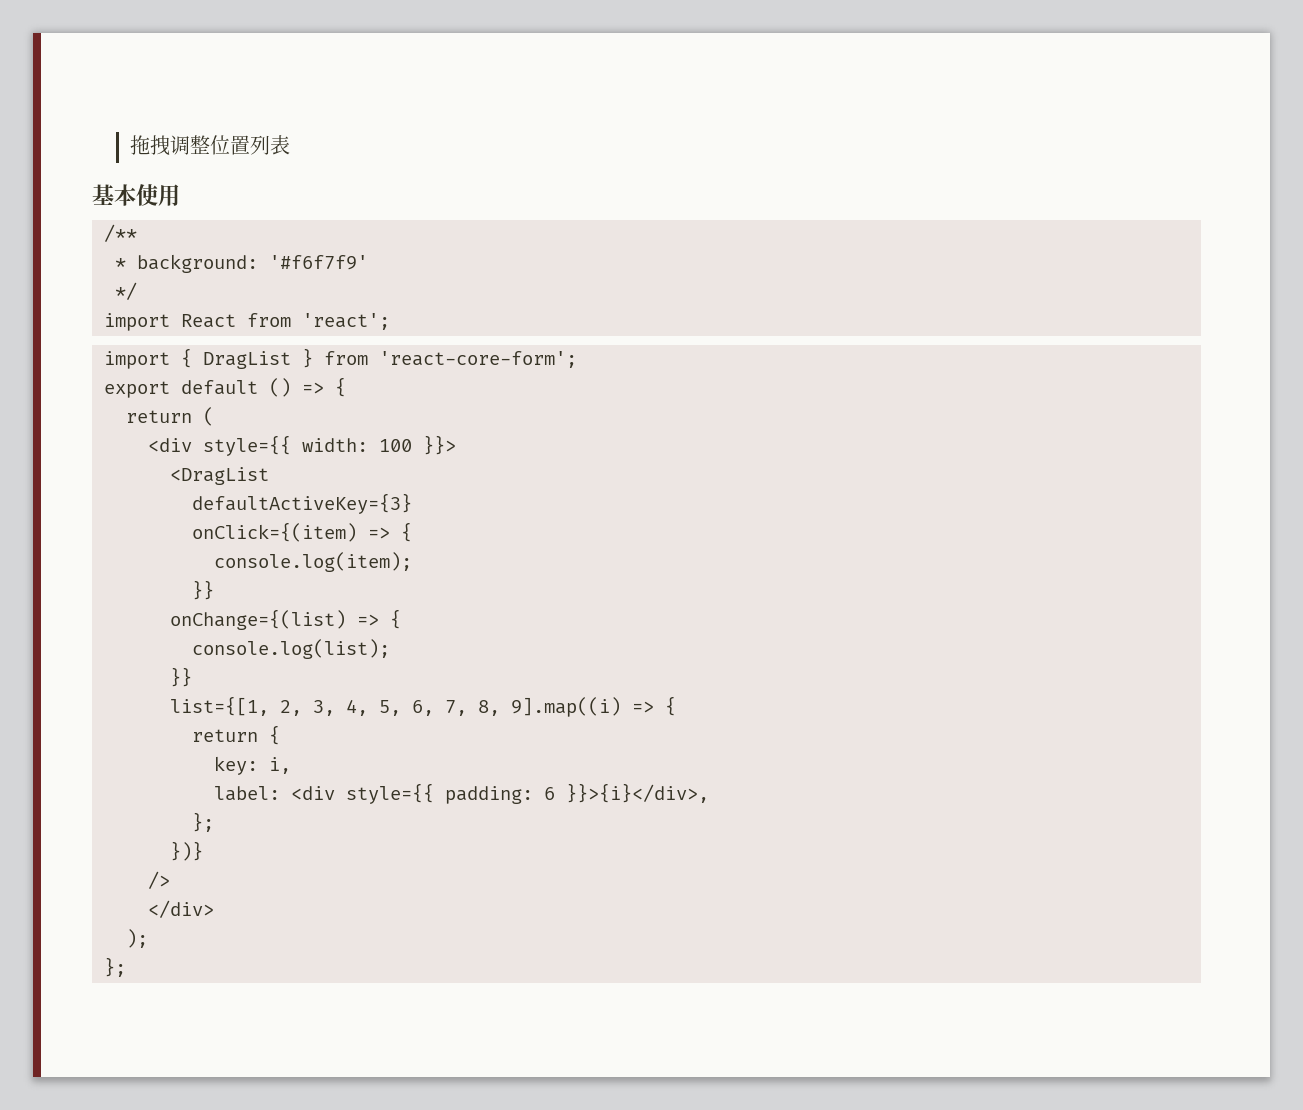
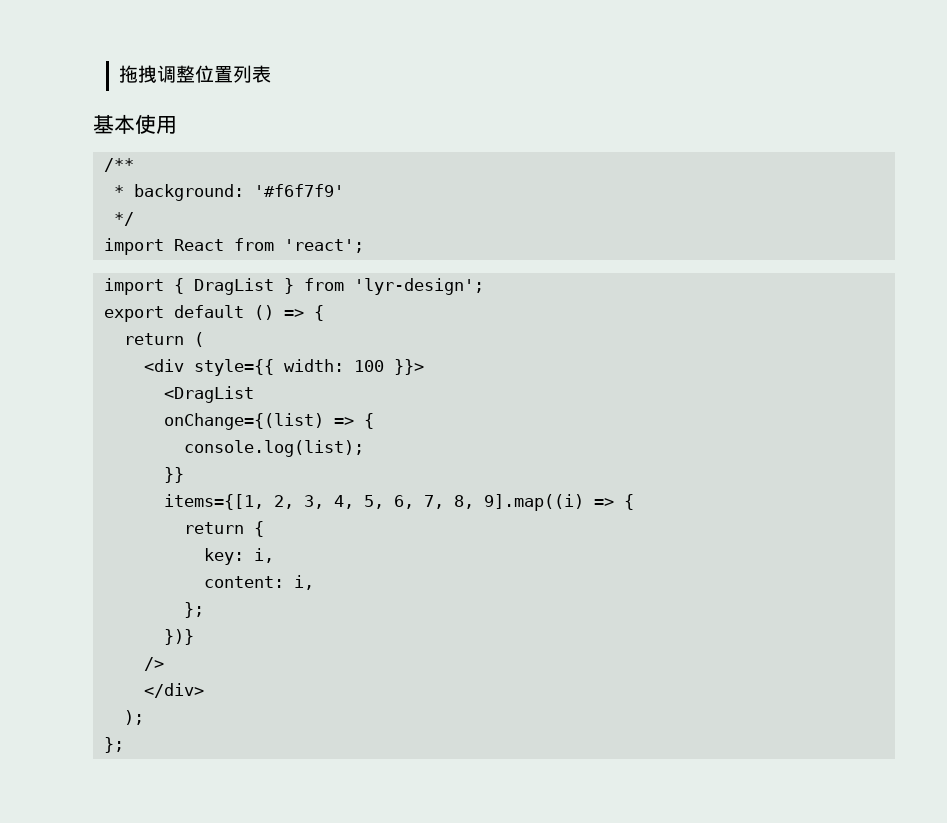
- import { DragList } from 'react-core-form';
+ import { DragList } from 'lyr-design';
- defaultActiveKey={3}
- onClick={(item) => {
- console.log(item);
- }}
- list={[1, 2, 3, 4, 5, 6, 7, 8, 9].map((i) => {
+ items={[1, 2, 3, 4, 5, 6, 7, 8, 9].map((i) => {
- label: <div style={{ padding: 6 }}>{i}</div>,
+ content: i,

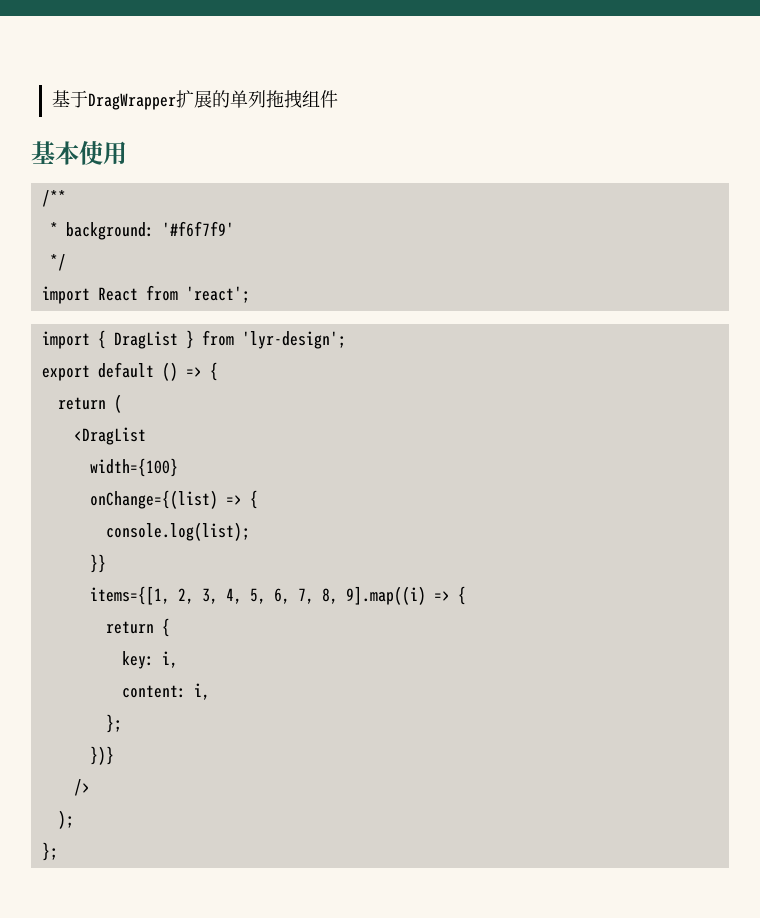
- 拖拽调整位置列表
+ 基于DragWrapper扩展的单列拖拽组件
- <div style={{ width: 100 }}>
  <DragList
+ width={100}
- </div>

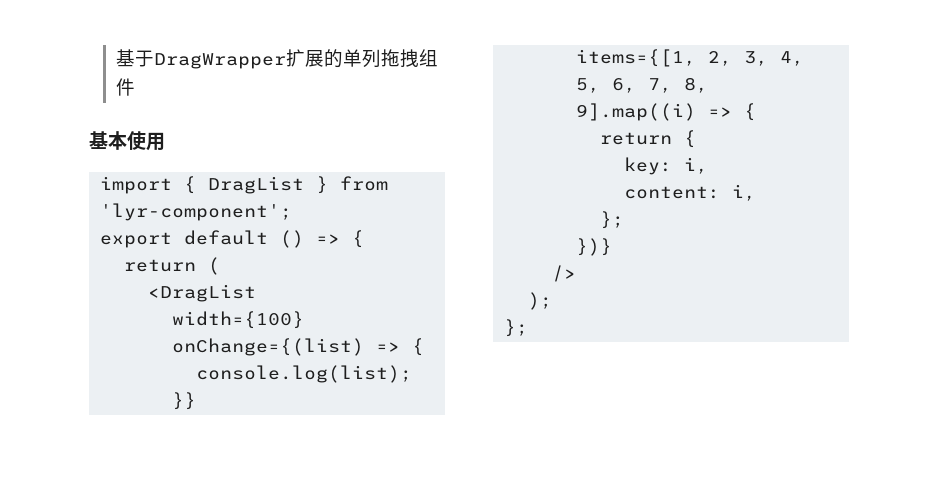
- /**
- * background: '#f6f7f9'
- */
- import React from 'react';
- import { DragList } from 'lyr-design';
+ import { DragList } from 'lyr-component';

